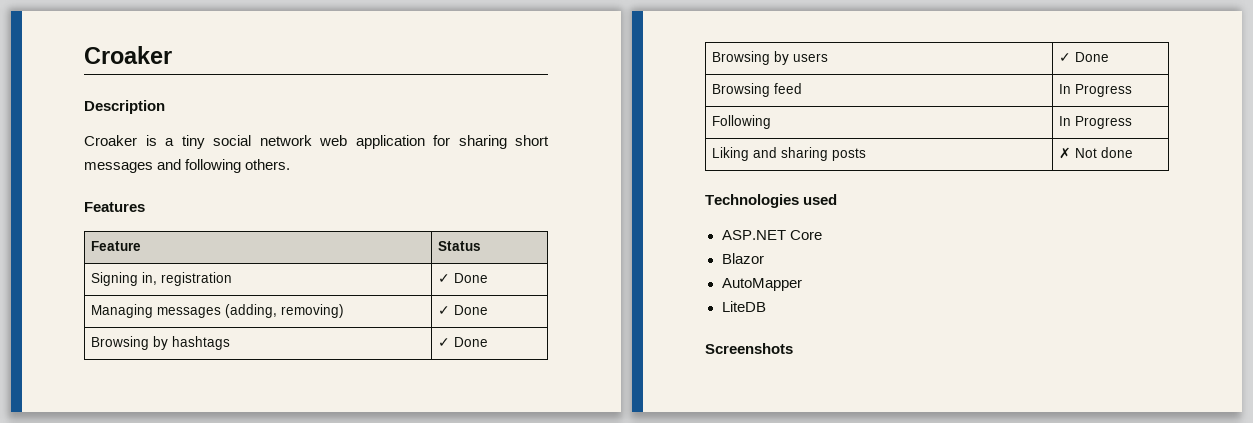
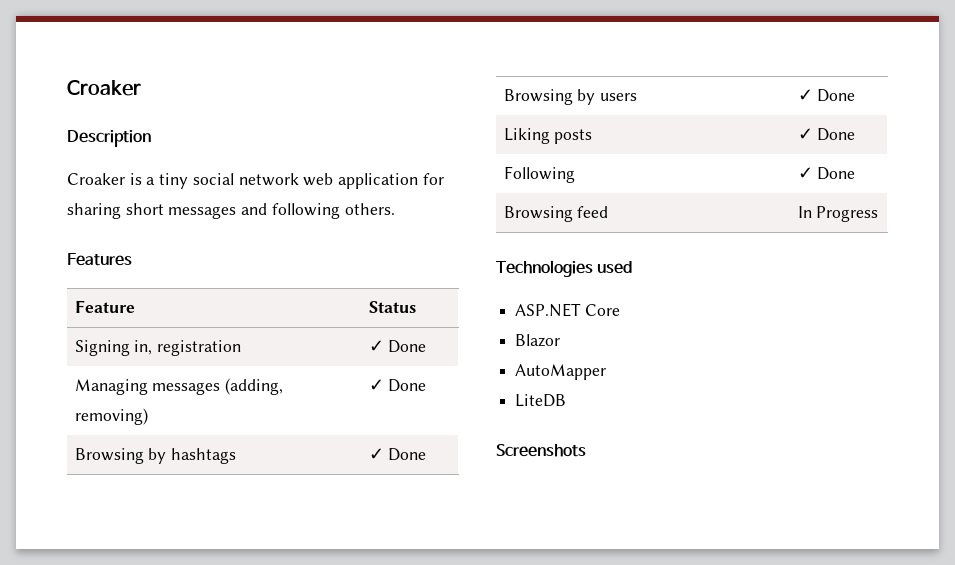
+ Liking posts | ✓ Done
+ Following | ✓ Done
  Browsing feed | In Progress
- Following | In Progress
- Liking and sharing posts | ✗ Not done

